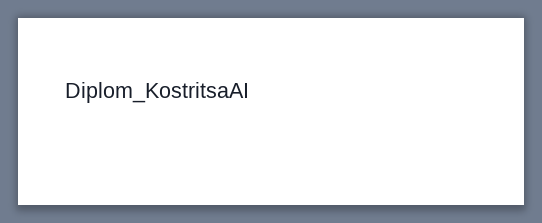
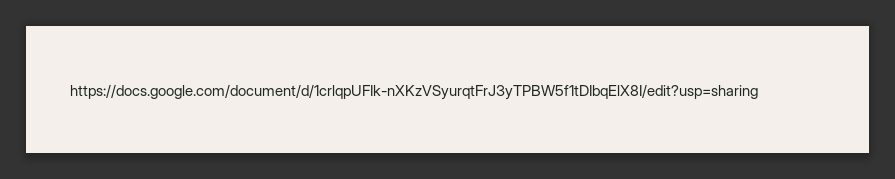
- Diplom_KostritsaAI
+ https://docs.google.com/document/d/1crlqpUFIk-nXKzVSyurqtFrJ3yTPBW5f1tDIbqElX8I/edit?usp=sharing

